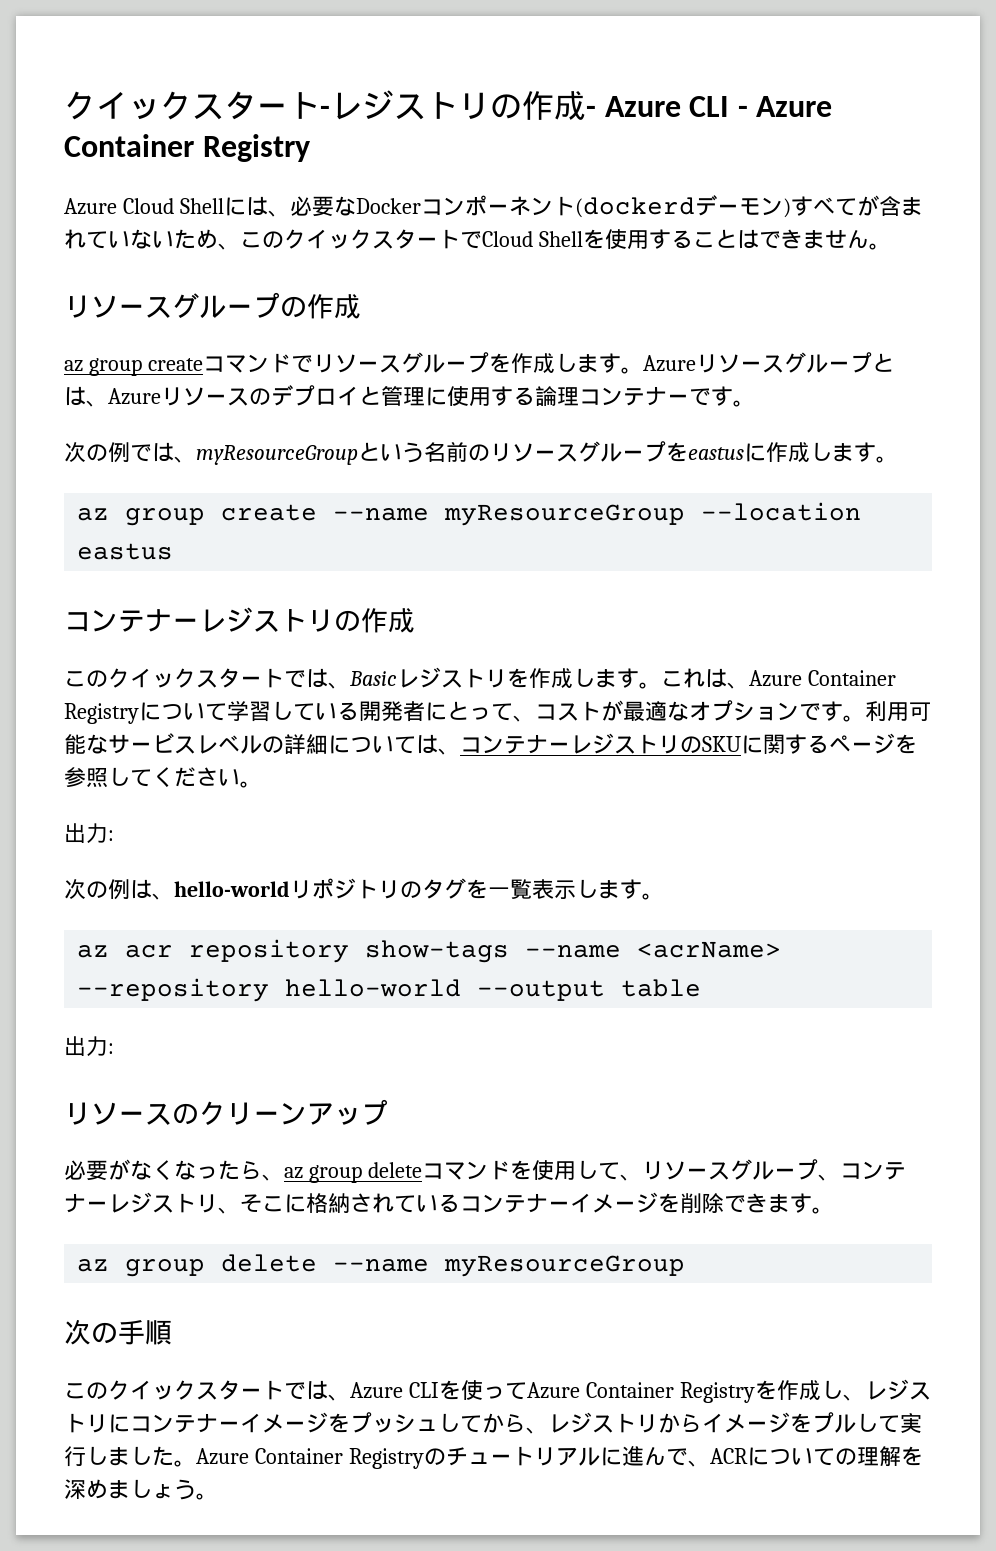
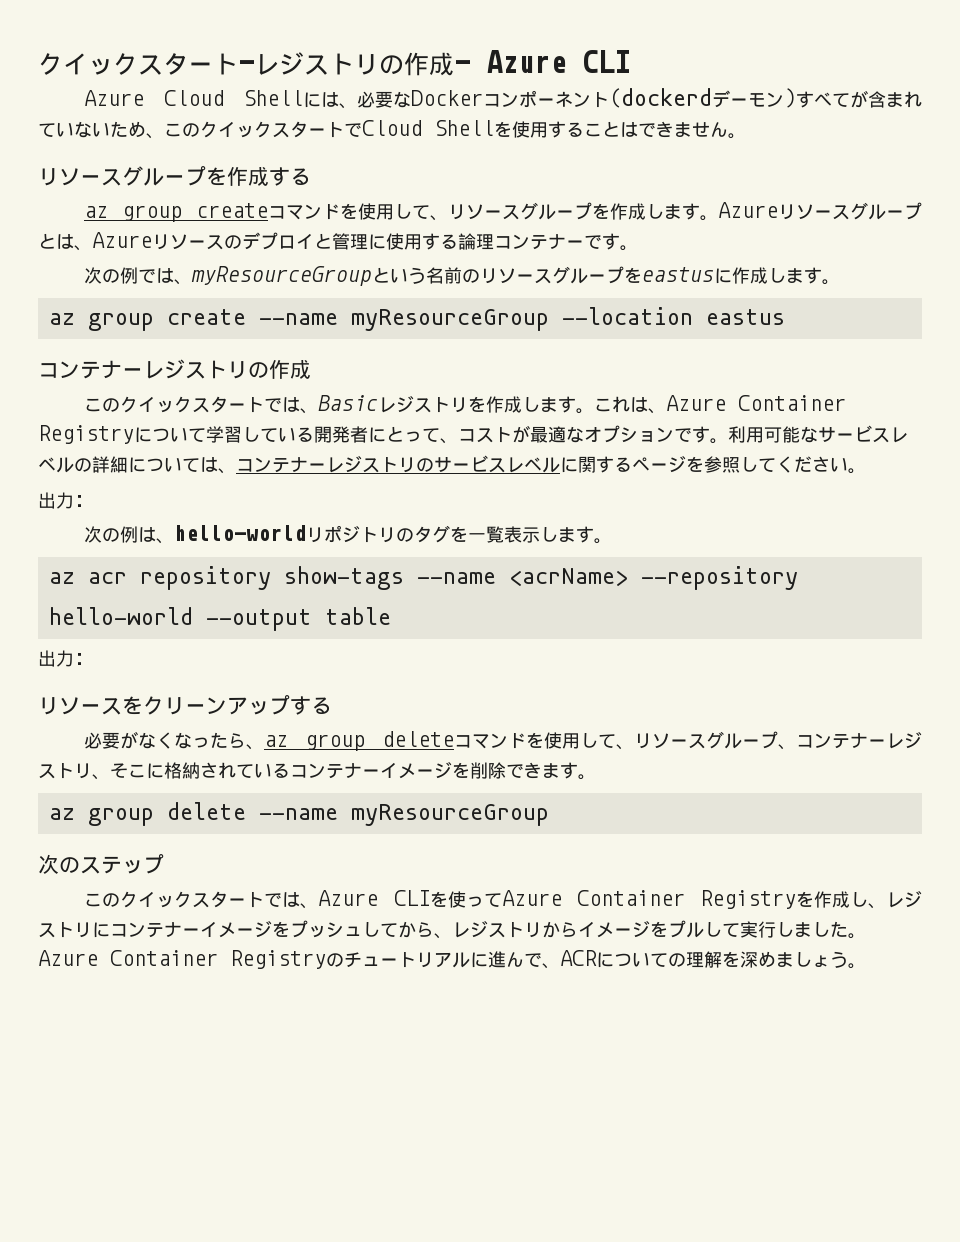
- クイックスタート-レジストリの作成- Azure CLI - Azure Container Registry
+ クイックスタート-レジストリの作成- Azure CLI
- リソースグループの作成
+ リソースグループを作成する
- az group createコマンドでリソースグループを作成します。
+ az group createコマンドを使用して、リソースグループを作成します。
- 利用可能なサービスレベルの詳細については、コンテナーレジストリのSKUに関するページを参照してください。
+ 利用可能なサービスレベルの詳細については、コンテナーレジストリのサービスレベルに関するページを参照してください。
- リソースのクリーンアップ
+ リソースをクリーンアップする
- 次の手順
+ 次のステップ

